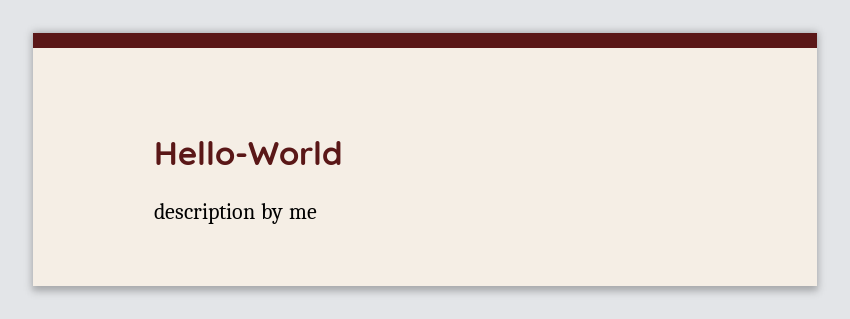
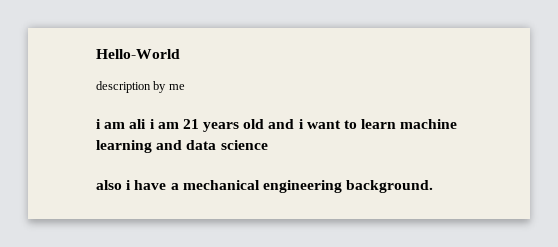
+ i am ali i am 21 years old and i want to learn machine learning and data science
+ also i have a mechanical engineering background.

